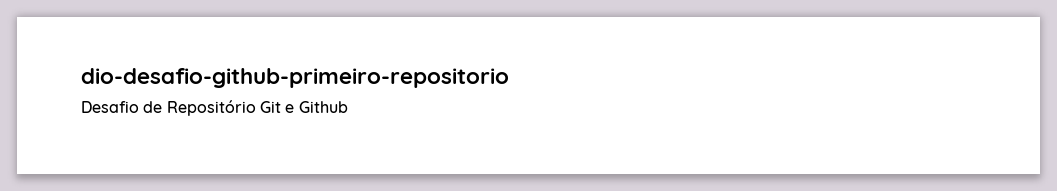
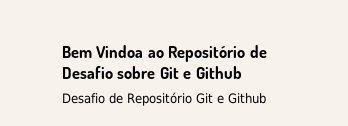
- dio-desafio-github-primeiro-repositorio
+ Bem Vindoa ao Repositório de Desafio sobre Git e Github

